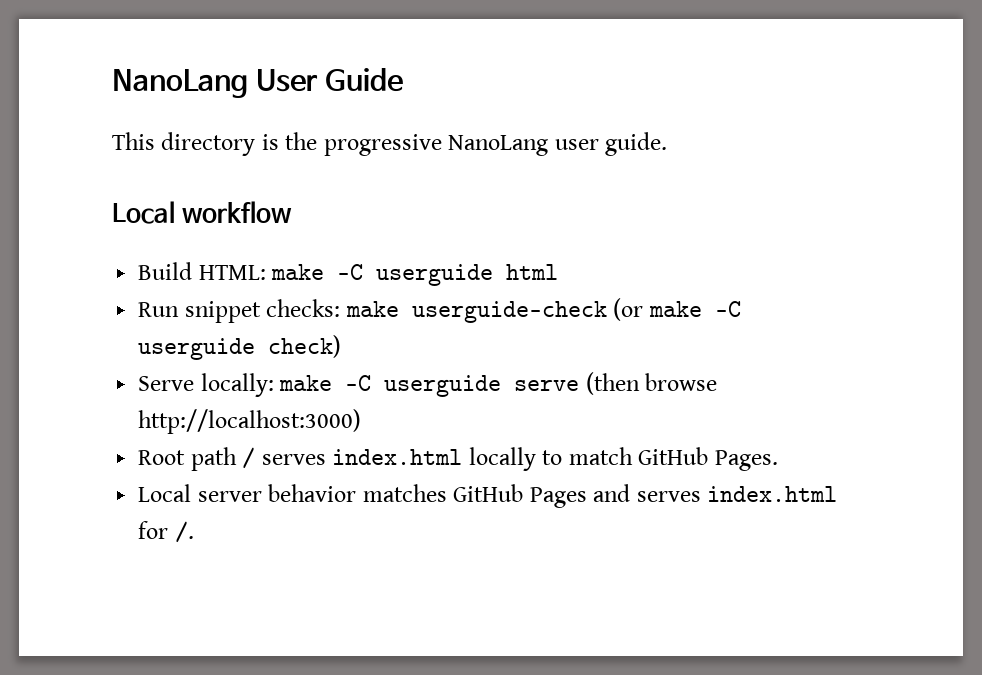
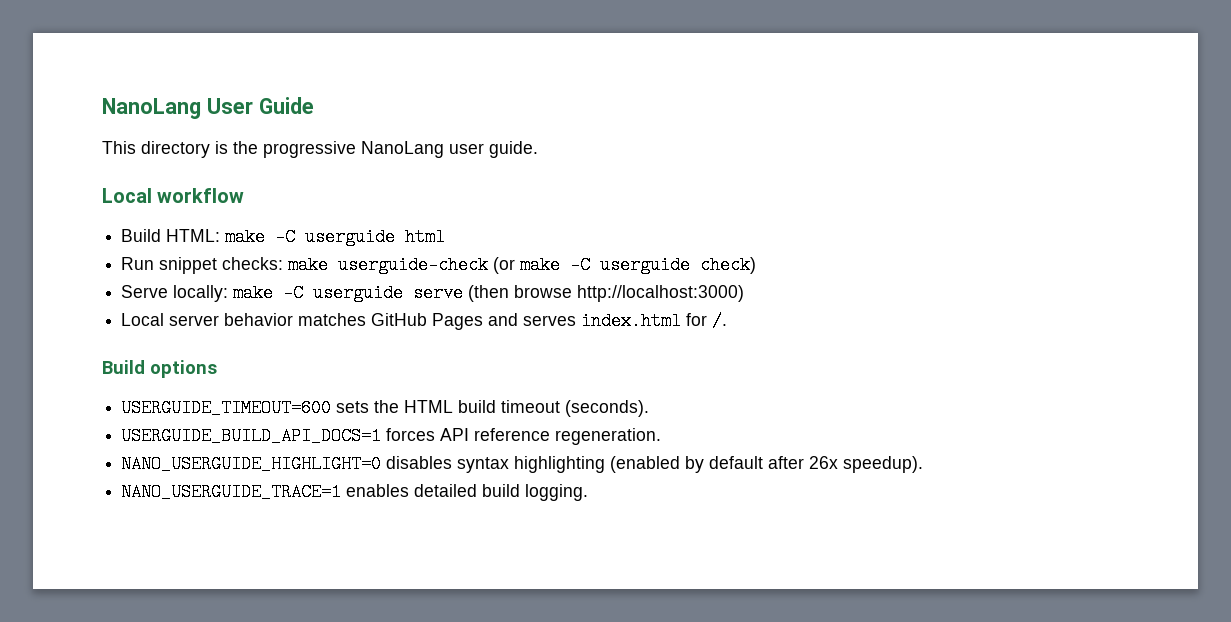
- Root path / serves index.html locally to match GitHub Pages.
+ Build options
+ USERGUIDE_TIMEOUT=600 sets the HTML build timeout (seconds).
+ USERGUIDE_BUILD_API_DOCS=1 forces API reference regeneration.
+ NANO_USERGUIDE_HIGHLIGHT=0 disables syntax highlighting (enabled by default after 26x speedup).
+ NANO_USERGUIDE_TRACE=1 enables detailed build logging.

